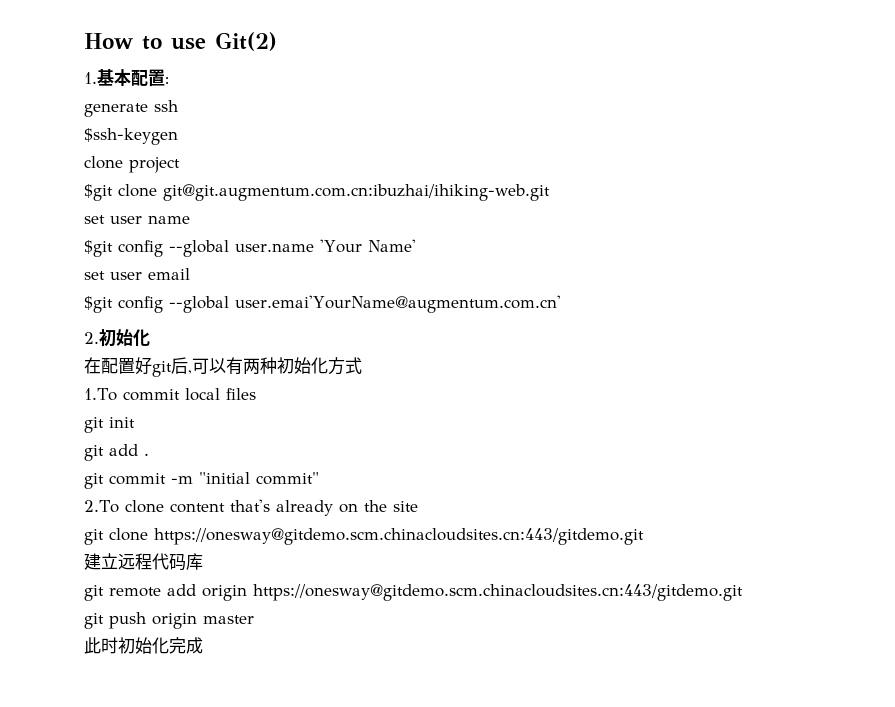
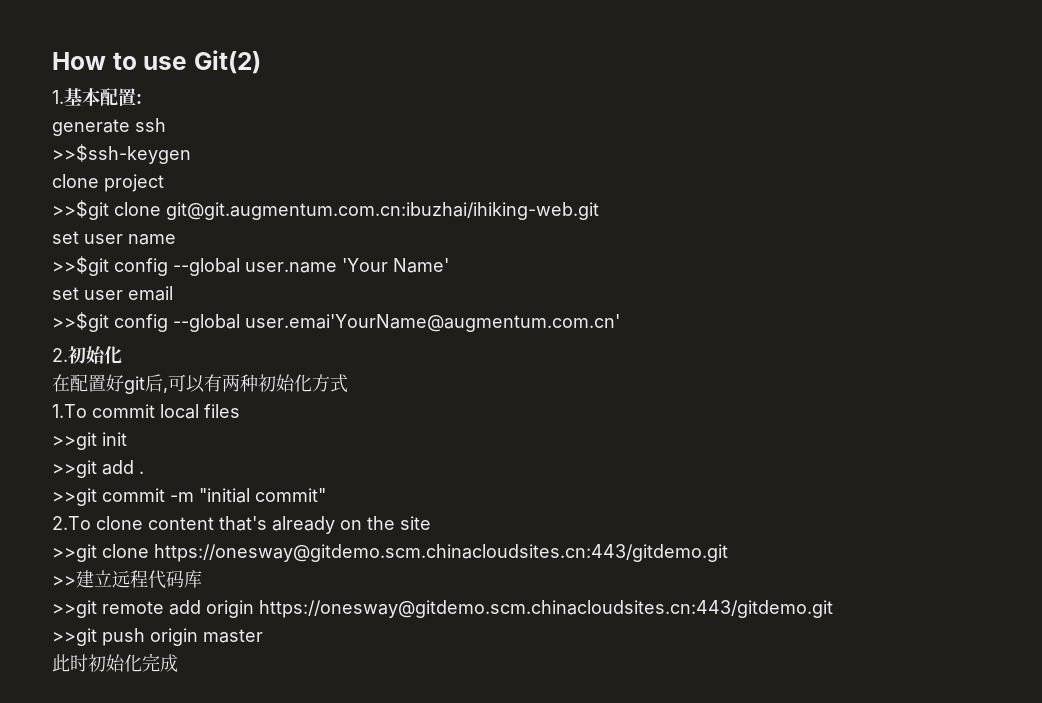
- $ssh-keygen
+ >>$ssh-keygen
- $git clone git@git.augmentum.com.cn:ibuzhai/ihiking-web.git
+ >>$git clone git@git.augmentum.com.cn:ibuzhai/ihiking-web.git
- $git config --global user.name 'Your Name'
+ >>$git config --global user.name 'Your Name'
- $git config --global user.emai'YourName@augmentum.com.cn'
+ >>$git config --global user.emai'YourName@augmentum.com.cn'
- git init
+ >>git init
- git add .
+ >>git add .
- git commit -m "initial commit"
+ >>git commit -m "initial commit"
- git clone https://onesway@gitdemo.scm.chinacloudsites.cn:443/gitdemo.git
+ >>git clone https://onesway@gitdemo.scm.chinacloudsites.cn:443/gitdemo.git
- 建立远程代码库
+ >>建立远程代码库
- git remote add origin https://onesway@gitdemo.scm.chinacloudsites.cn:443/gitdemo.git
+ >>git remote add origin https://onesway@gitdemo.scm.chinacloudsites.cn:443/gitdemo.git
- git push origin master
+ >>git push origin master

